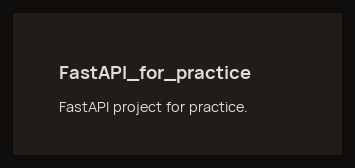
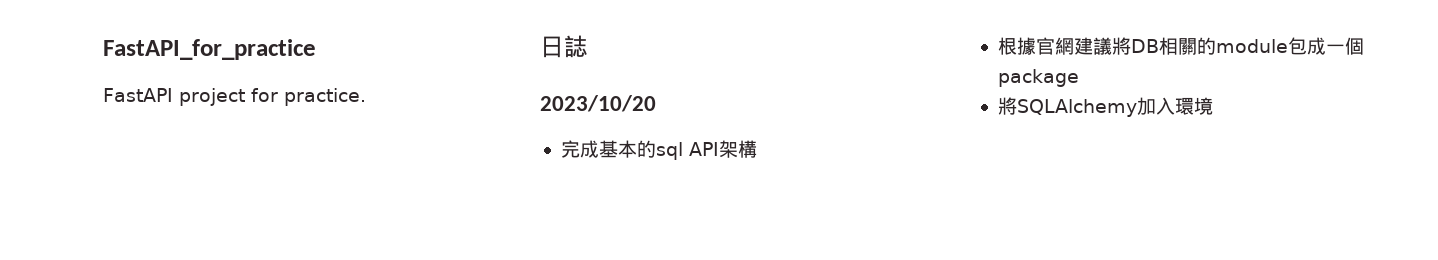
+ 日誌
+ 2023/10/20
+ 完成基本的sql API架構
+ 根據官網建議將DB相關的module包成一個package
+ 將SQLAlchemy加入環境

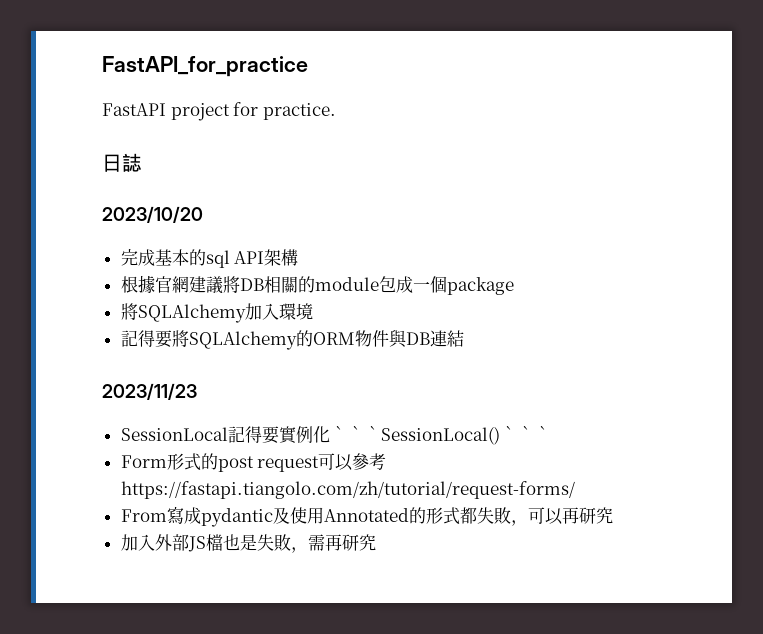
+ 記得要將SQLAlchemy的ORM物件與DB連結
+ 2023/11/23
+ SessionLocal記得要實例化‵‵‵SessionLocal()‵‵‵
+ Form形式的post request可以參考https://fastapi.tiangolo.com/zh/tutorial/request-forms/
+ From寫成pydantic及使用Annotated的形式都失敗，可以再研究
+ 加入外部JS檔也是失敗，需再研究

